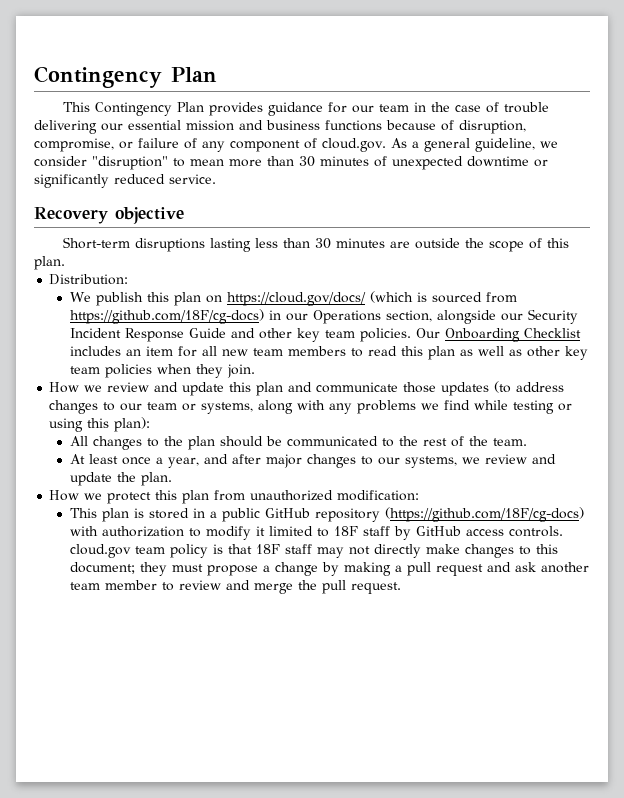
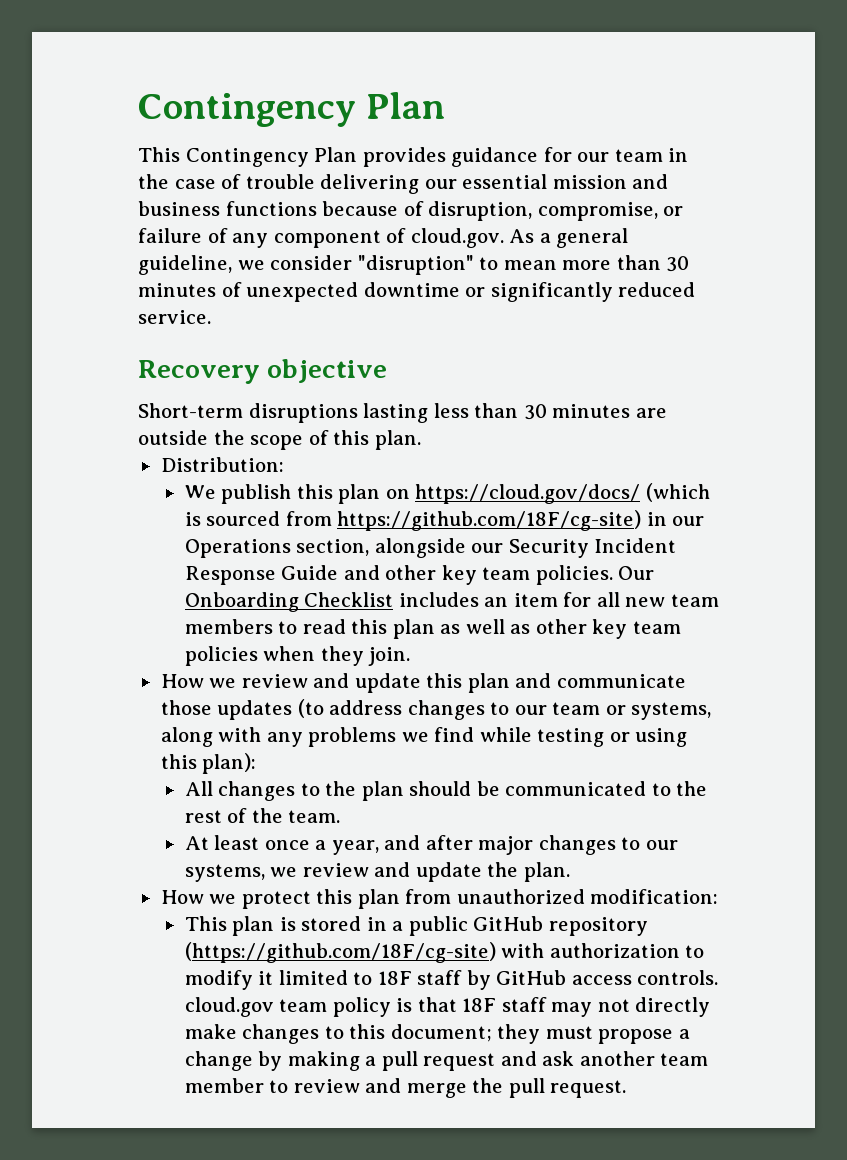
- We publish this plan on https://cloud.gov/docs/ (which is sourced from https://github.com/18F/cg-docs) in our Operations section, alongside our Security Incident Response Guide and other key team policies.
+ We publish this plan on https://cloud.gov/docs/ (which is sourced from https://github.com/18F/cg-site) in our Operations section, alongside our Security Incident Response Guide and other key team policies.
- This plan is stored in a public GitHub repository (https://github.com/18F/cg-docs) with authorization to modify it limited to 18F staff by GitHub access controls. cloud.gov team policy is that 18F staff may not directly make changes to this document; they must propose a change by making a pull request and ask another team member to review and merge the pull request.
+ This plan is stored in a public GitHub repository (https://github.com/18F/cg-site) with authorization to modify it limited to 18F staff by GitHub access controls. cloud.gov team policy is that 18F staff may not directly make changes to this document; they must propose a change by making a pull request and ask another team member to review and merge the pull request.

